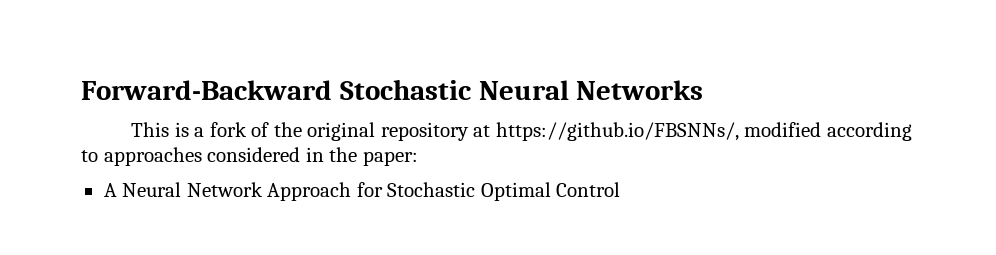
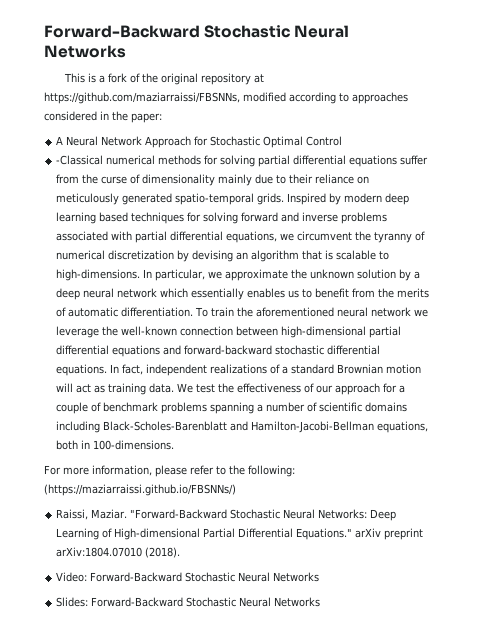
- This is a fork of the original repository at https://github.io/FBSNNs/, modified according to approaches considered in the paper:
+ This is a fork of the original repository at https://github.com/maziarraissi/FBSNNs, modified according to approaches considered in the paper:
+ -Classical numerical methods for solving partial differential equations suffer from the curse of dimensionality mainly due to their reliance on meticulously generated spatio-temporal grids. Inspired by modern deep learning based techniques for solving forward and inverse problems associated with partial differential equations, we circumvent the tyranny of numerical discretization by devising an algorithm that is scalable to high-dimensions. In particular, we approximate the unknown solution by a deep neural network which essentially enables us to benefit from the merits of automatic differentiation. To train the aforementioned neural network we leverage the well-known connection between high-dimensional partial differential equations and forward-backward stochastic differential equations. In fact, independent realizations of a standard Brownian motion will act as training data. We test the effectiveness of our approach for a couple of benchmark problems spanning a number of scientific domains including Black-Scholes-Barenblatt and Hamilton-Jacobi-Bellman equations, both in 100-dimensions.
+ For more information, please refer to the following: (https://maziarraissi.github.io/FBSNNs/)
+ Raissi, Maziar. "Forward-Backward Stochastic Neural Networks: Deep Learning of High-dimensional Partial Differential Equations." arXiv preprint arXiv:1804.07010 (2018).
+ Video: Forward-Backward Stochastic Neural Networks
+ Slides: Forward-Backward Stochastic Neural Networks

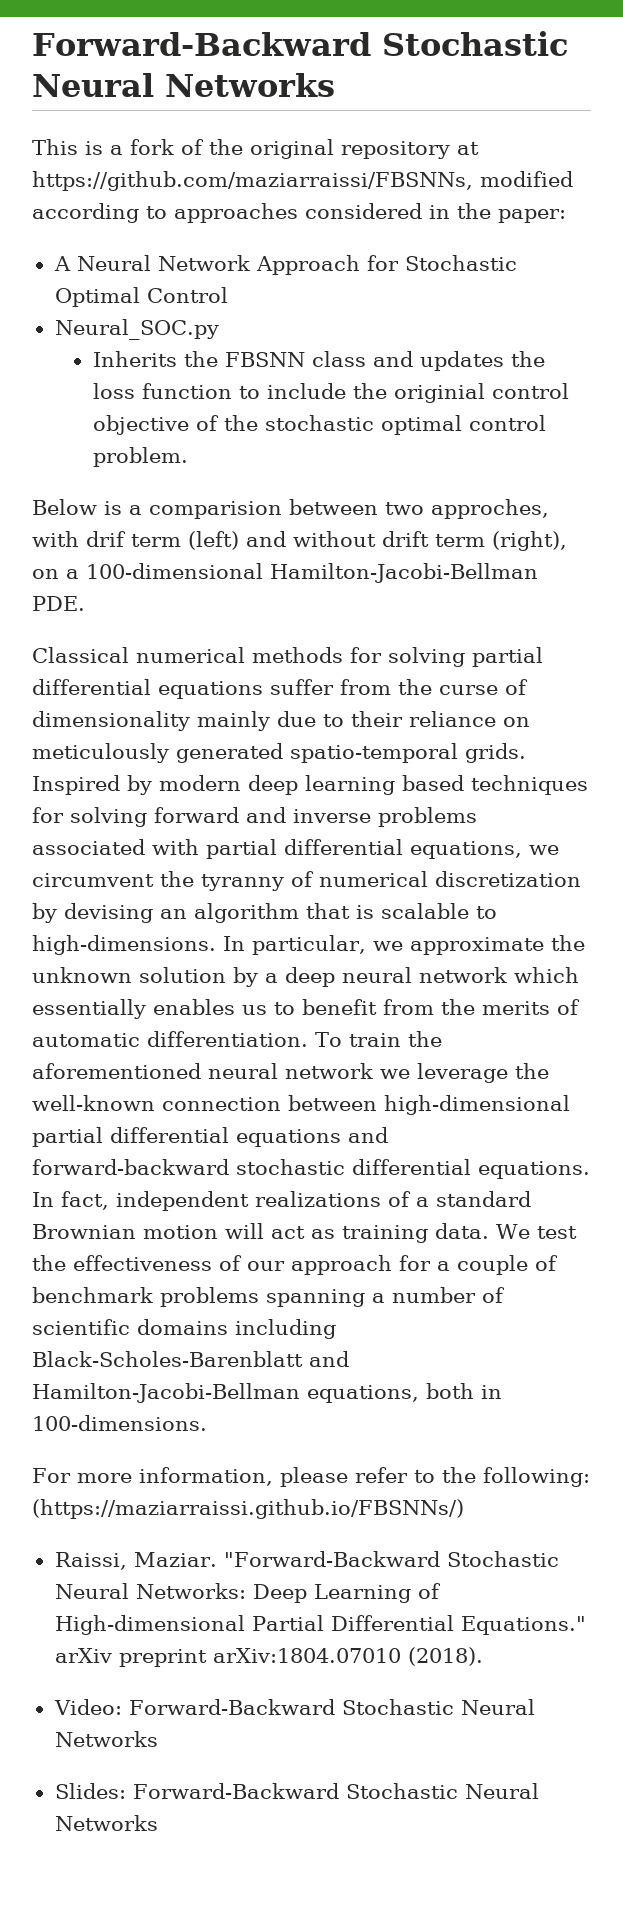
- -Classical numerical methods for solving partial differential equations suffer from the curse of dimensionality mainly due to their reliance on meticulously generated spatio-temporal grids.
+ Neural_SOC.py
+ Inherits the FBSNN class and updates the loss function to include the originial control objective of the stochastic optimal control problem.
+ Below is a comparision between two approches, with drif term (left) and without drift term (right), on a 100-dimensional Hamilton-Jacobi-Bellman PDE.
+ Classical numerical methods for solving partial differential equations suffer from the curse of dimensionality mainly due to their reliance on meticulously generated spatio-temporal grids.

